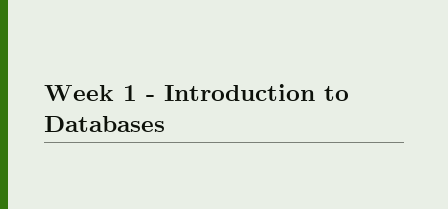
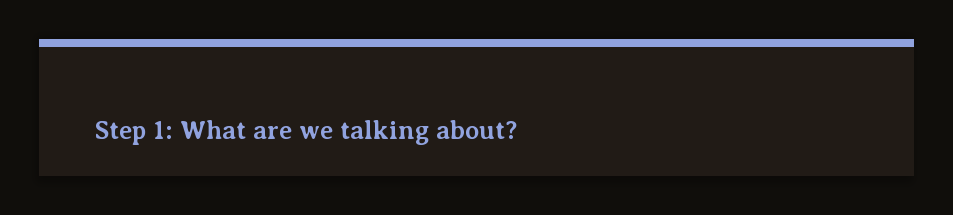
- Week 1 - Introduction to Databases
+ Step 1: What are we talking about?

